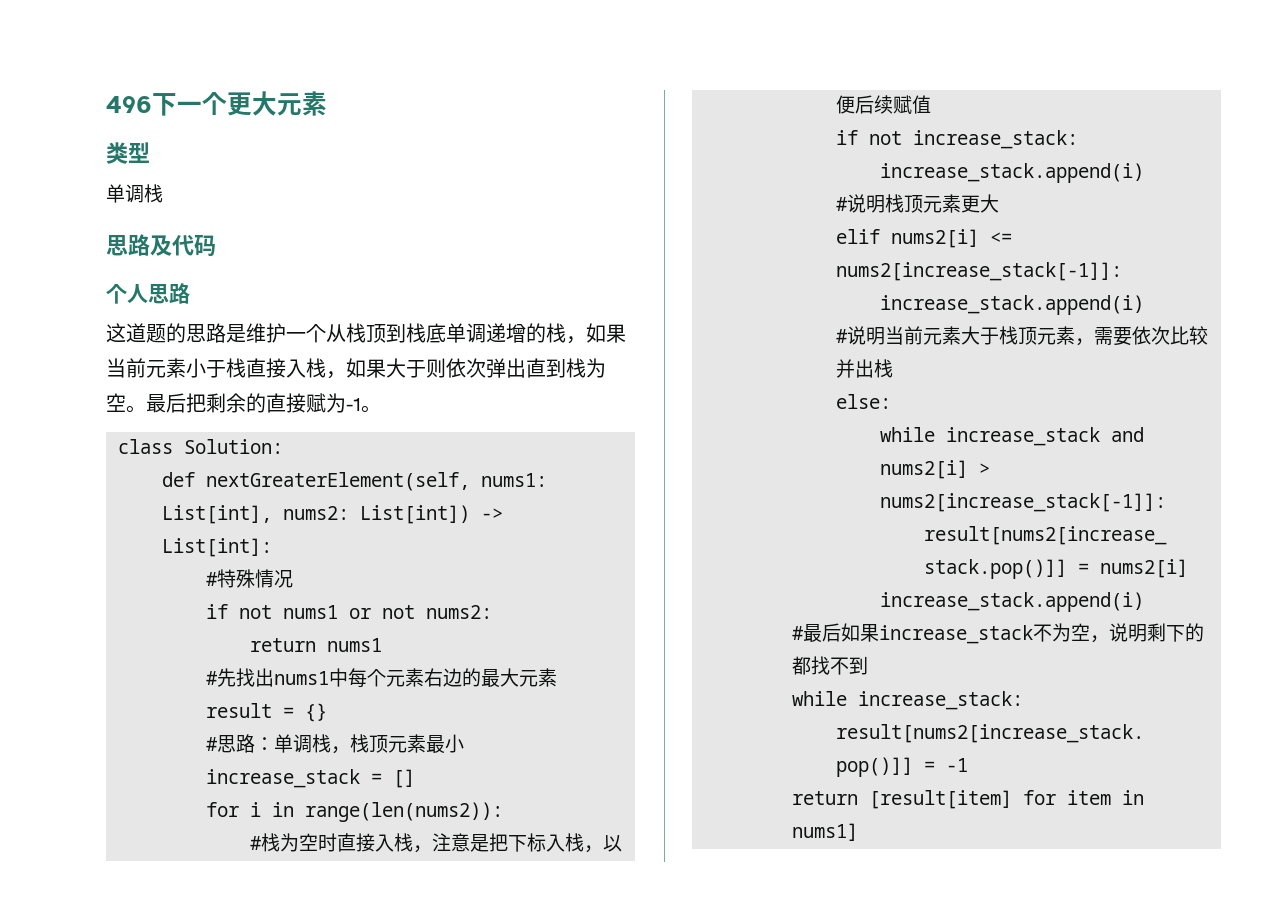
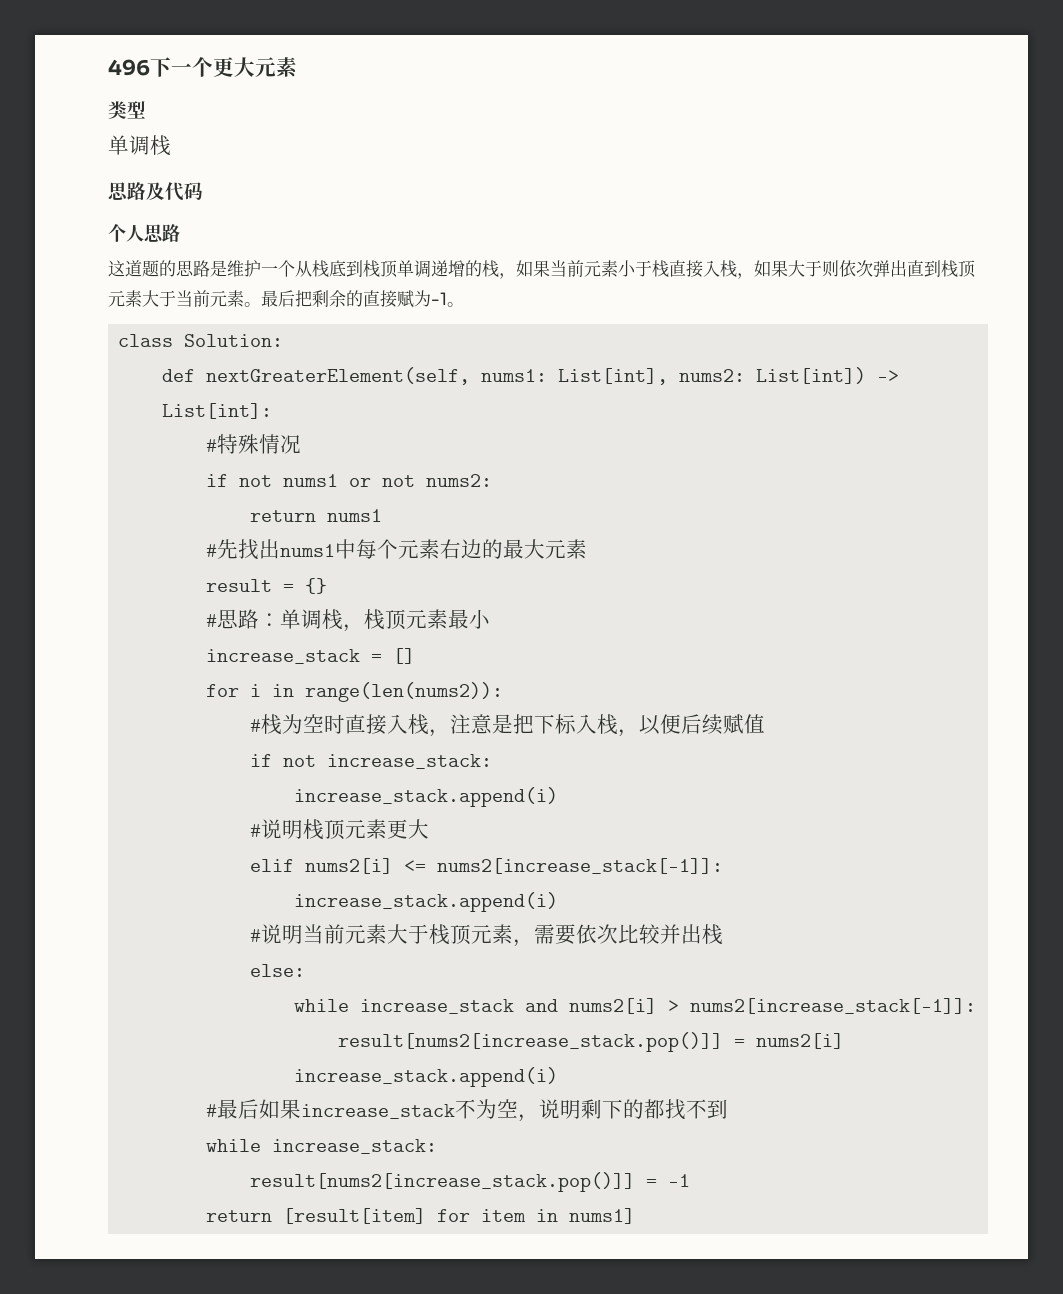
- 这道题的思路是维护一个从栈顶到栈底单调递增的栈，如果当前元素小于栈直接入栈，如果大于则依次弹出直到栈为空。
+ 这道题的思路是维护一个从栈底到栈顶单调递增的栈，如果当前元素小于栈直接入栈，如果大于则依次弹出直到栈顶元素大于当前元素。

